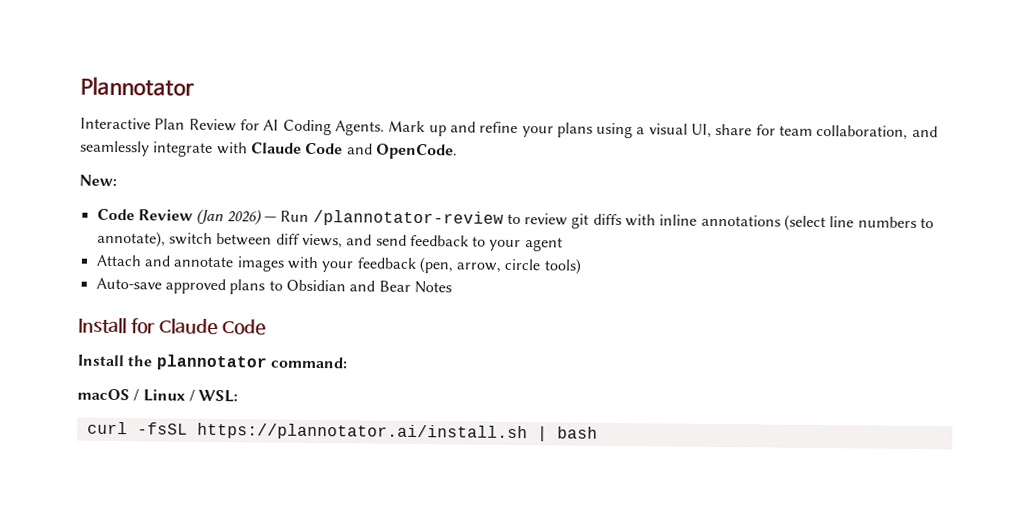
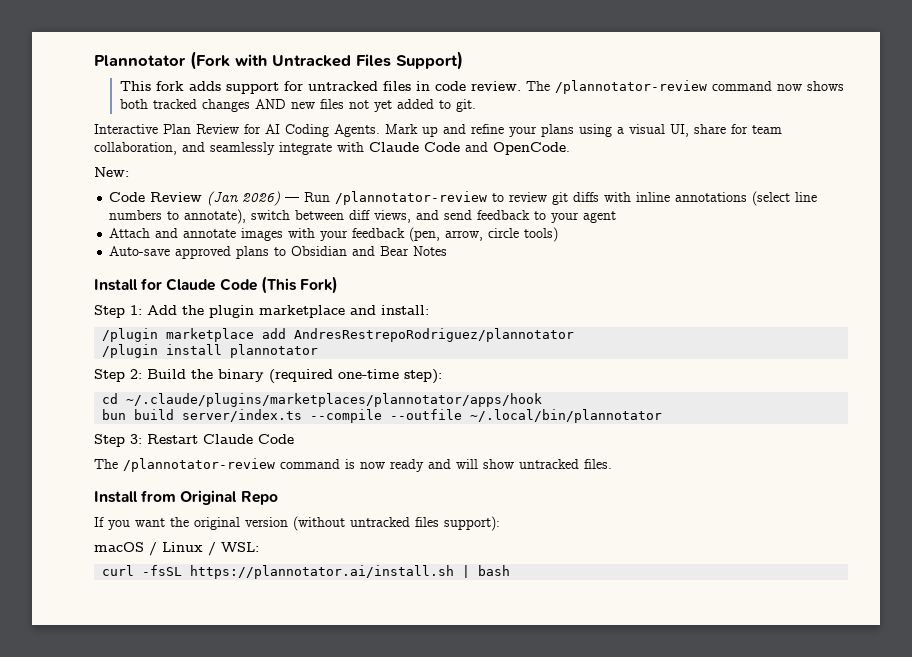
- Plannotator
+ Plannotator (Fork with Untracked Files Support)
+ This fork adds support for untracked files in code review. The /plannotator-review command now shows both tracked changes AND new files not yet added to git.
- Install for Claude Code
- Install the plannotator command:
+ Install for Claude Code (This Fork)
+ Step 1: Add the plugin marketplace and install:
+ /plugin marketplace add AndresRestrepoRodriguez/plannotator
+ /plugin install plannotator
+ Step 2: Build the binary (required one-time step):
+ cd ~/.claude/plugins/marketplaces/plannotator/apps/hook
+ bun build server/index.ts --compile --outfile ~/.local/bin/plannotator
+ Step 3: Restart Claude Code
+ The /plannotator-review command is now ready and will show untracked files.
+ Install from Original Repo
+ If you want the original version (without untracked files support):

